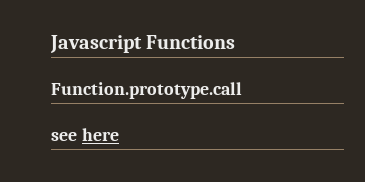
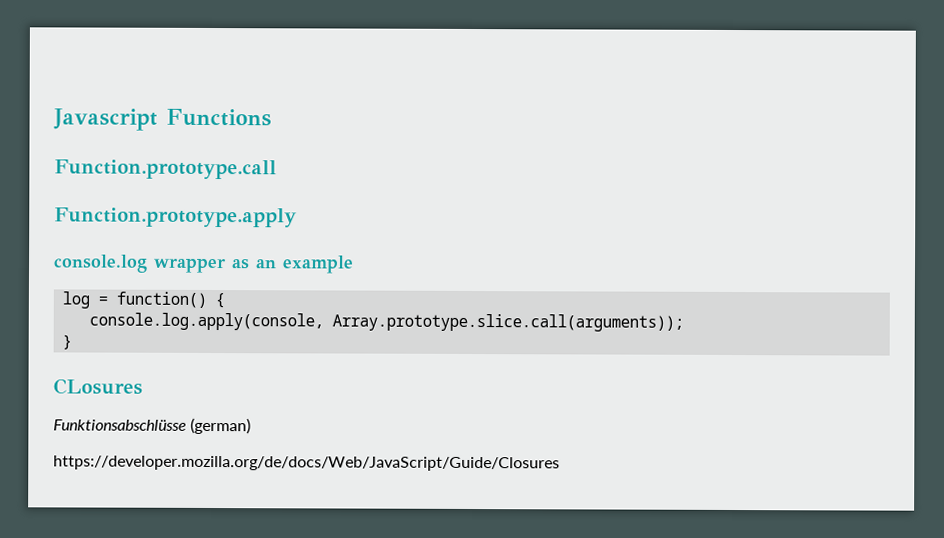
- see here
+ Function.prototype.apply
+ console.log wrapper as an example
+ log = function() {
+ console.log.apply(console, Array.prototype.slice.call(arguments));
+ }
+ CLosures
+ Funktionsabschlüsse (german)
+ https://developer.mozilla.org/de/docs/Web/JavaScript/Guide/Closures

